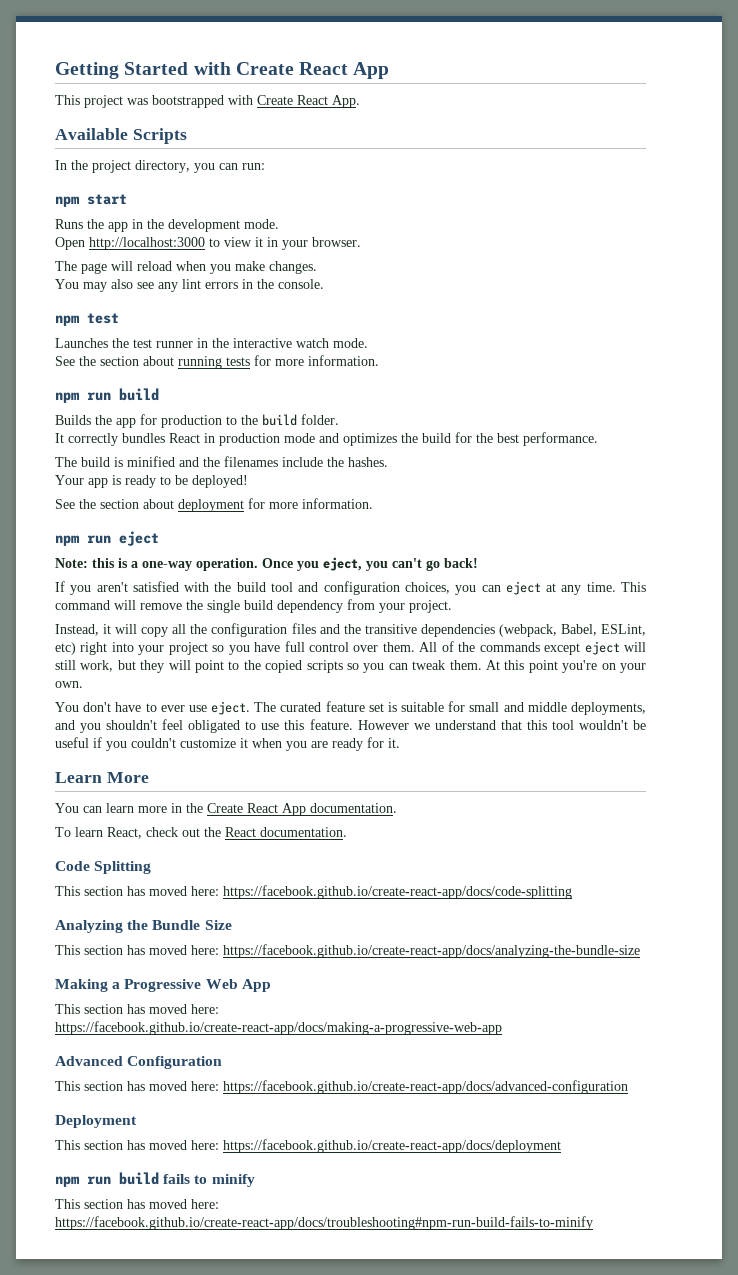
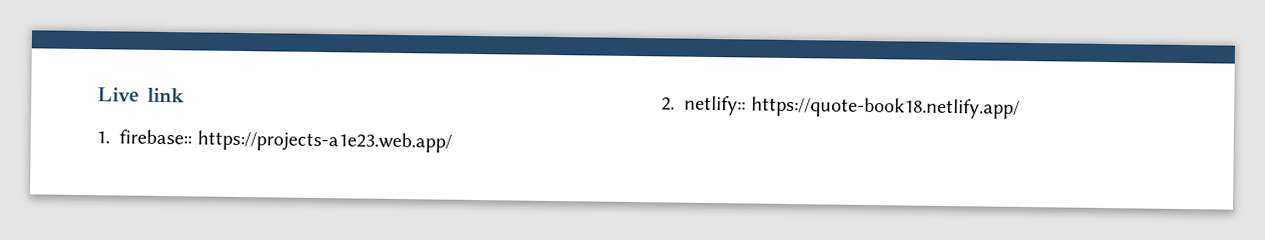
- Getting Started with Create React App
- This project was bootstrapped with Create React App.
- Available Scripts
- In the project directory, you can run:
- npm start
- Runs the app in the development mode.
- Open http://localhost:3000 to view it in your browser.
- The page will reload when you make changes.
- You may also see any lint errors in the console.
- npm test
- Launches the test runner in the interactive watch mode.
- See the section about running tests for more information.
- npm run build
- Builds the app for production to the build folder.
- It correctly bundles React in production mode and optimizes the build for the best performance.
- The build is minified and the filenames include the hashes.
- Your app is ready to be deployed!
- See the section about deployment for more information.
- npm run eject
- Note: this is a one-way operation. Once you eject, you can't go back!
- If you aren't satisfied with the build tool and configuration choices, you can eject at any time. This command will remove the single build dependency from your project.
- Instead, it will copy all the configuration files and the transitive dependencies (webpack, Babel, ESLint, etc) right into your project so you have full control over them. All of the commands except eject will still work, but they will point to the copied scripts so you can tweak them. At this point you're on your own.
- You don't have to ever use eject. The curated feature set is suitable for small and middle deployments, and you shouldn't feel obligated to use this feature. However we understand that this tool wouldn't be useful if you couldn't customize it when you are ready for it.
- Learn More
- You can learn more in the Create React App documentation.
- To learn React, check out the React documentation.
- Code Splitting
- This section has moved here: https://facebook.github.io/create-react-app/docs/code-splitting
- Analyzing the Bundle Size
- This section has moved here: https://facebook.github.io/create-react-app/docs/analyzing-the-bundle-size
- Making a Progressive Web App
- This section has moved here: https://facebook.github.io/create-react-app/docs/making-a-progressive-web-app
- Advanced Configuration
- This section has moved here: https://facebook.github.io/create-react-app/docs/advanced-configuration
- Deployment
- This section has moved here: https://facebook.github.io/create-react-app/docs/deployment
- npm run build fails to minify
- This section has moved here: https://facebook.github.io/create-react-app/docs/troubleshooting#npm-run-build-fails-to-minify
+ Live link
+ 1. firebase:: https://projects-a1e23.web.app/
+ 2. netlify:: https://quote-book18.netlify.app/

